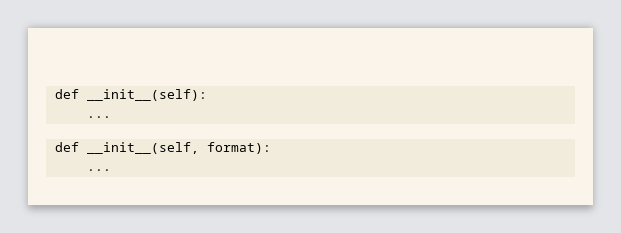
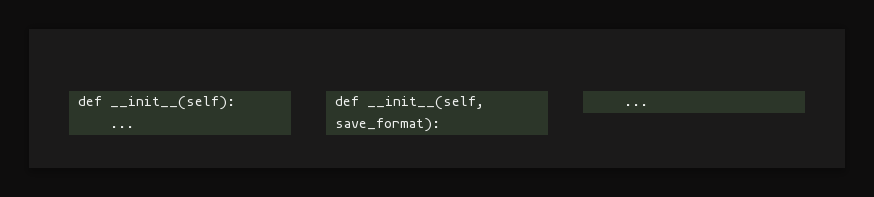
- def __init__(self, format):
+ def __init__(self, save_format):

